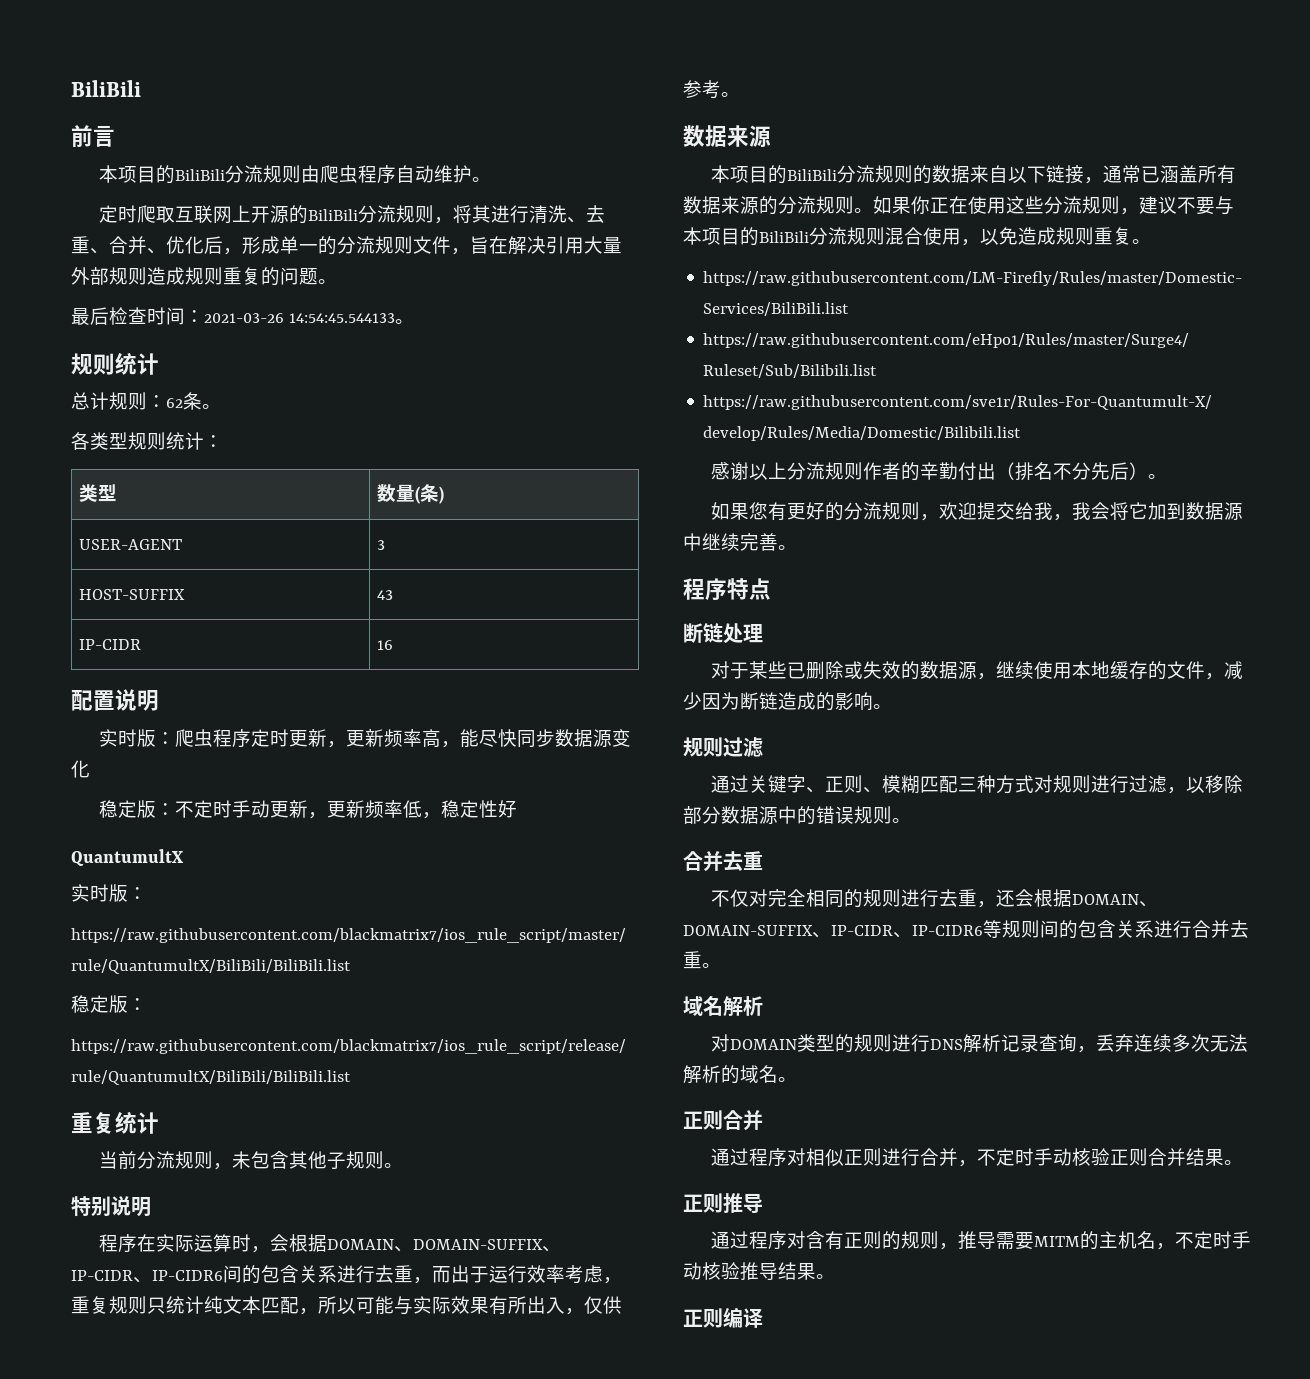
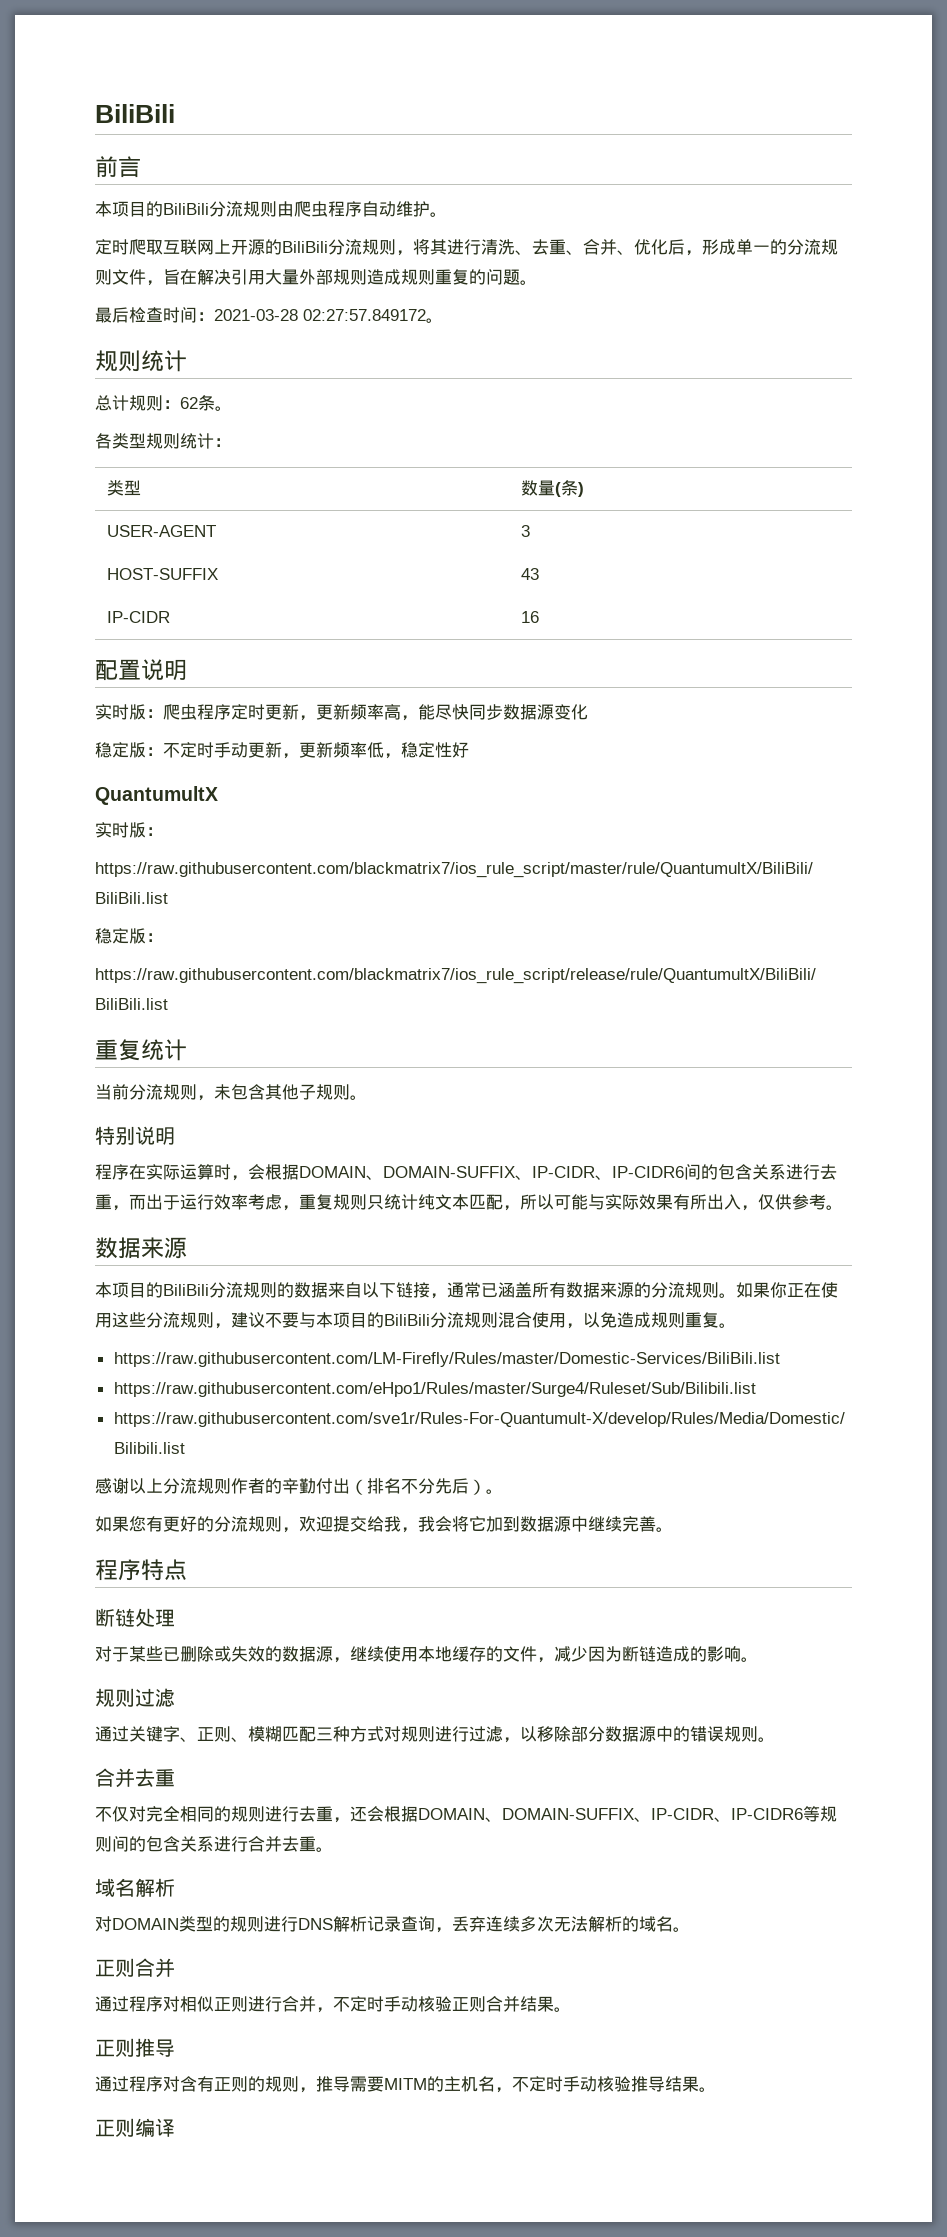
- 最后检查时间：2021-03-26 14:54:45.544133。
+ 最后检查时间：2021-03-28 02:27:57.849172。

